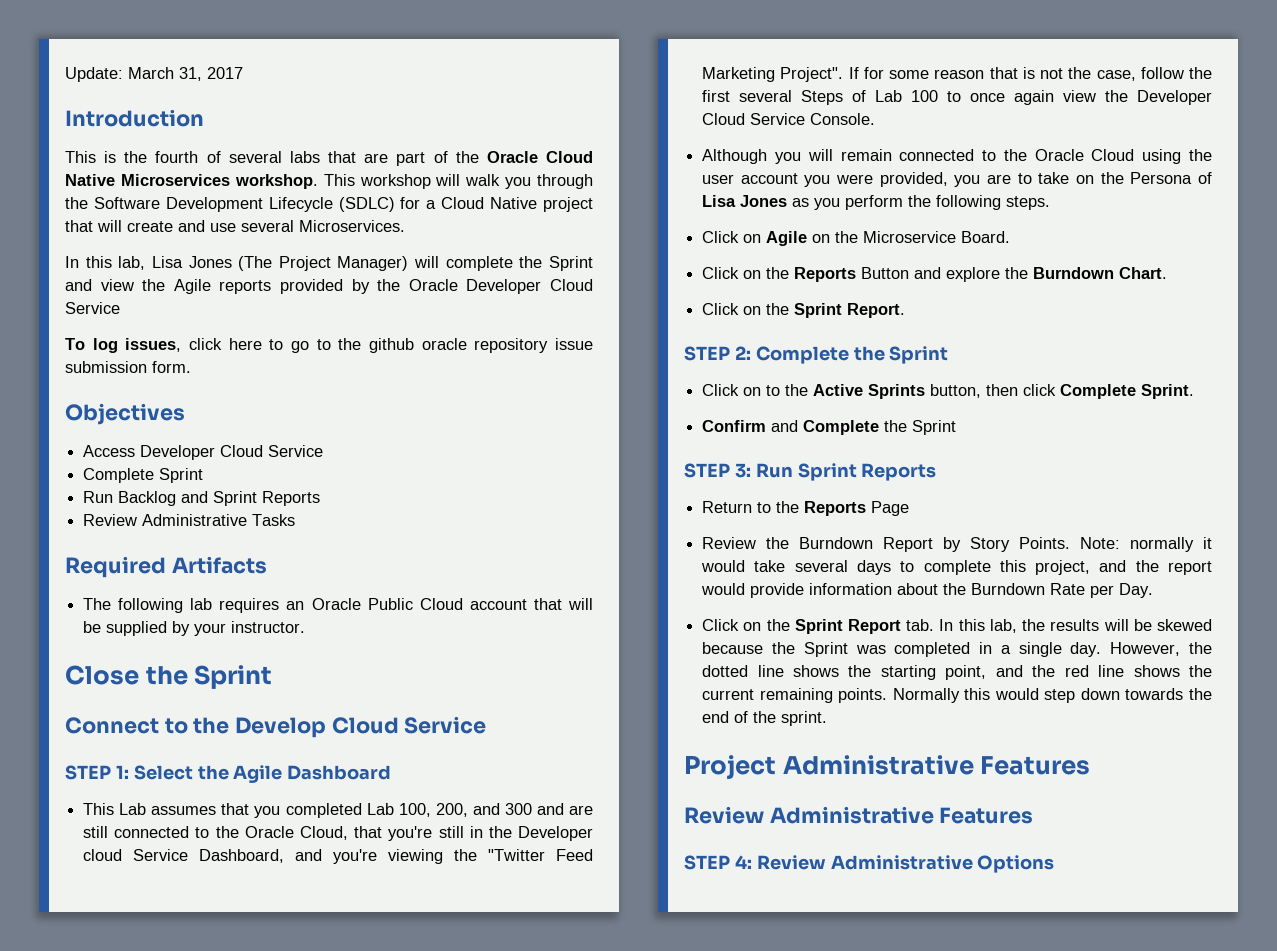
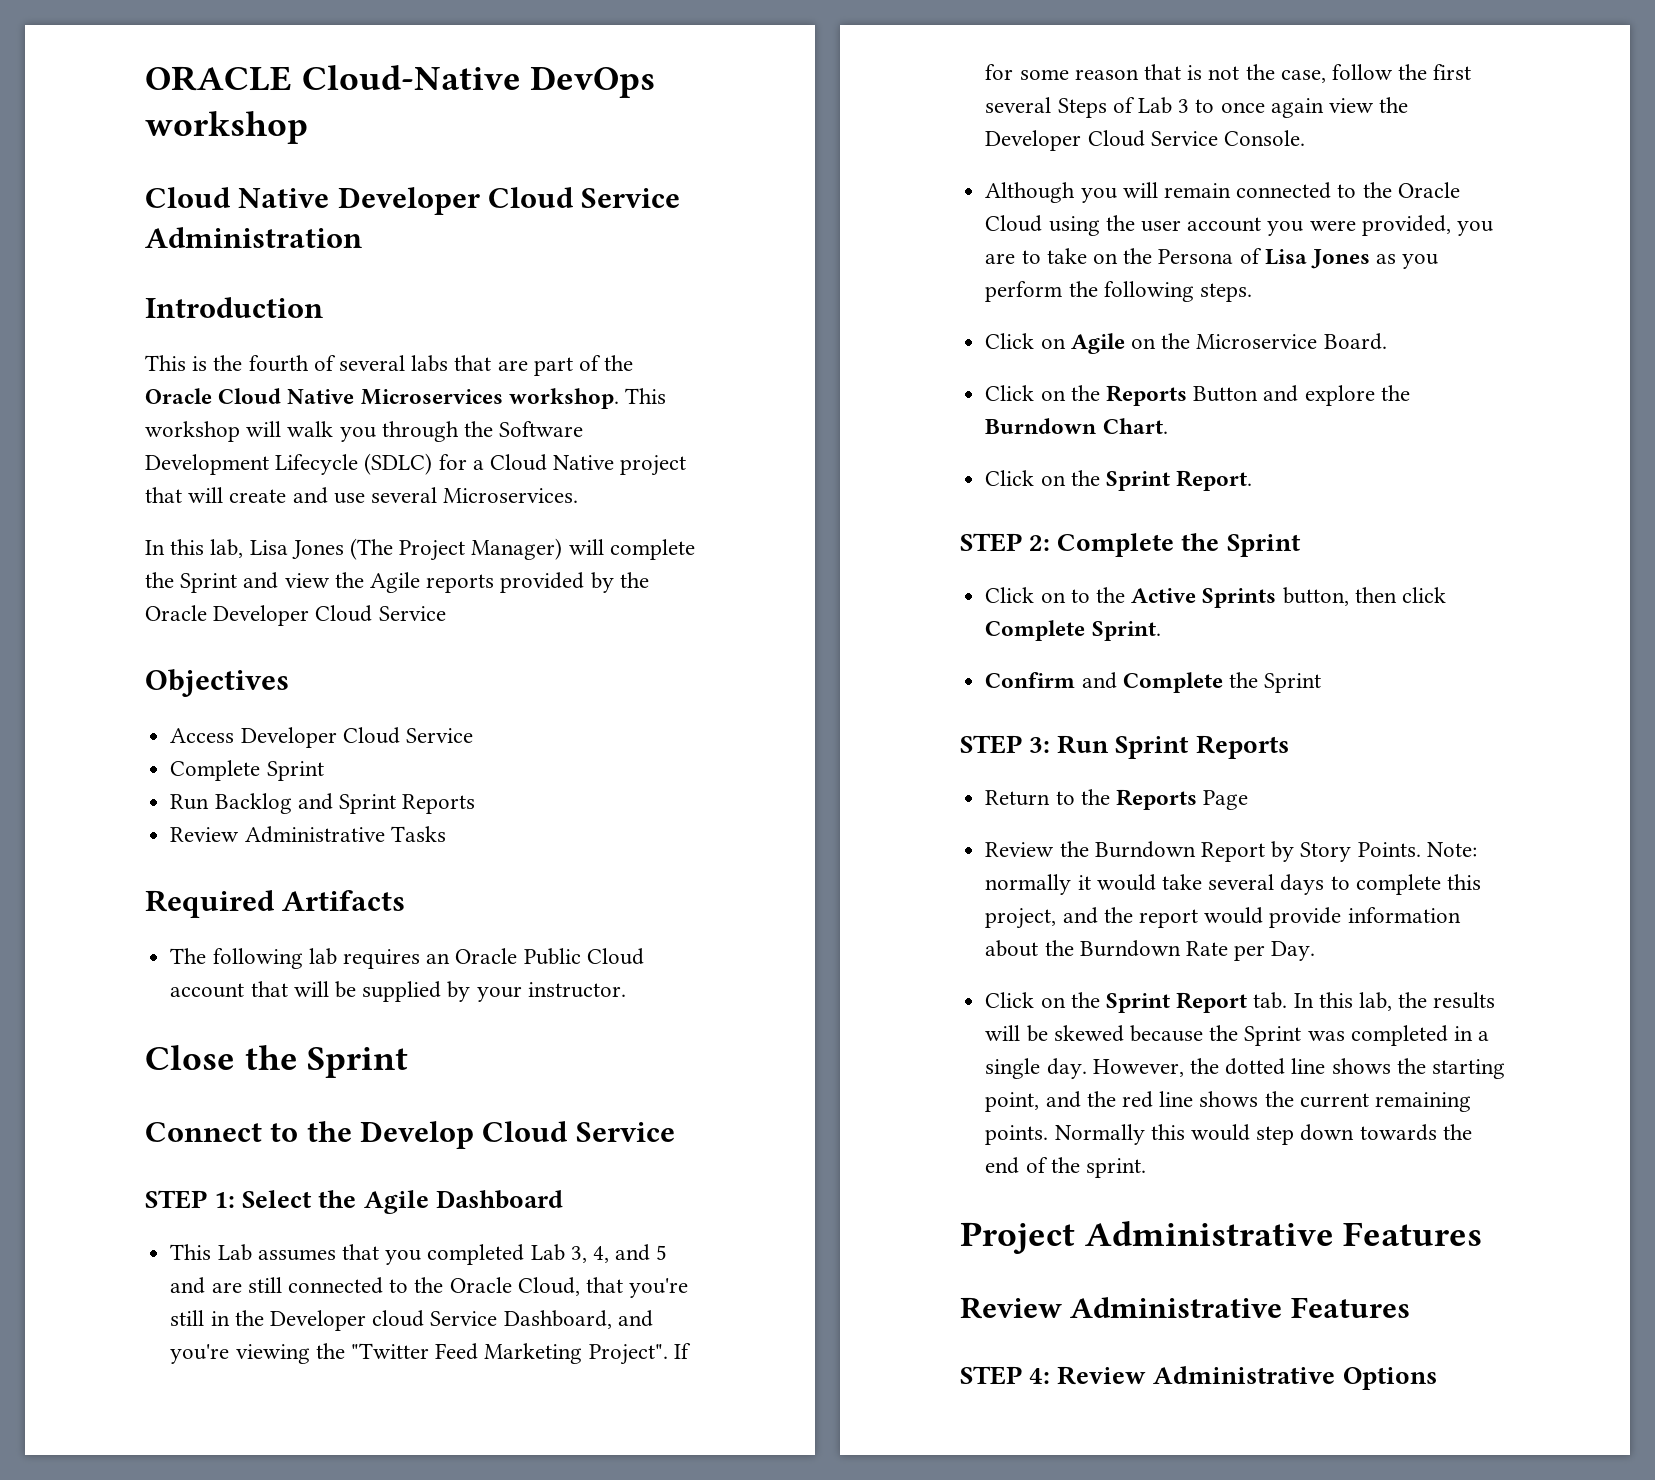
- Update: March 31, 2017
+ ORACLE Cloud-Native DevOps workshop
+ Cloud Native Developer Cloud Service Administration
- To log issues, click here to go to the github oracle repository issue submission form.
- This Lab assumes that you completed Lab 100, 200, and 300 and are still connected to the Oracle Cloud, that you're still in the Developer cloud Service Dashboard, and you're viewing the "Twitter Feed Marketing Project".
+ This Lab assumes that you completed Lab 3, 4, and 5 and are still connected to the Oracle Cloud, that you're still in the Developer cloud Service Dashboard, and you're viewing the "Twitter Feed Marketing Project".
- If for some reason that is not the case, follow the first several Steps of Lab 100 to once again view the Developer Cloud Service Console.
+ If for some reason that is not the case, follow the first several Steps of Lab 3 to once again view the Developer Cloud Service Console.

